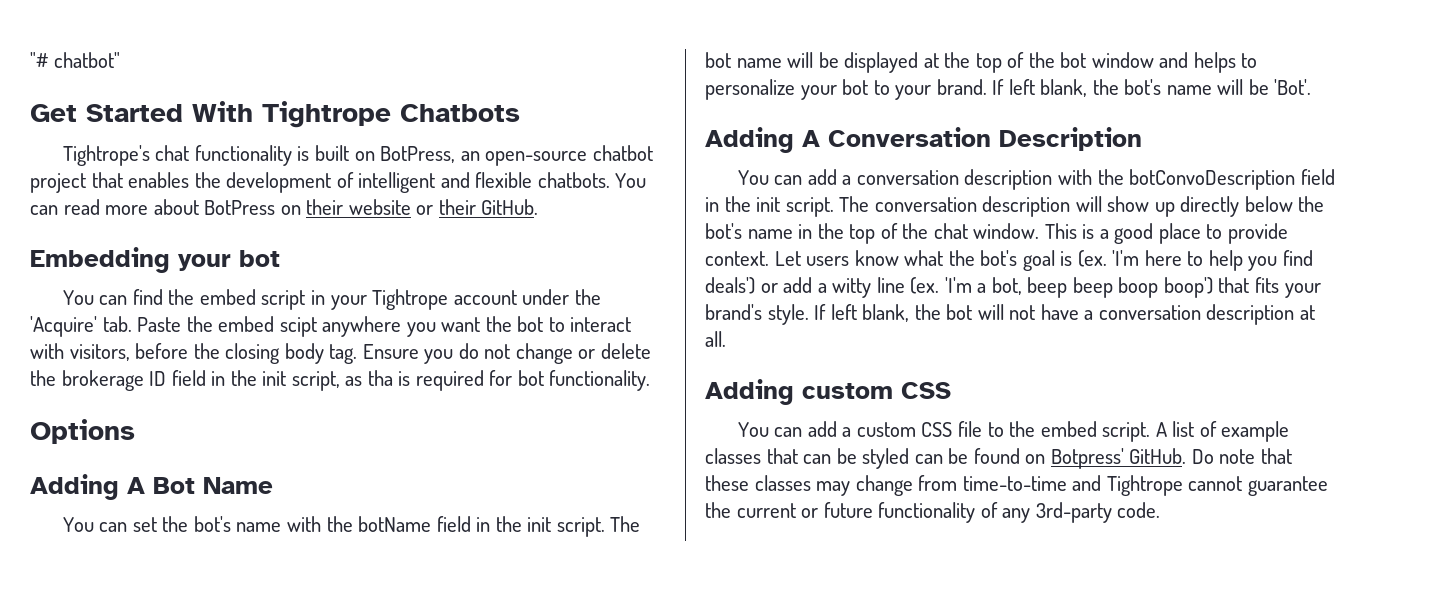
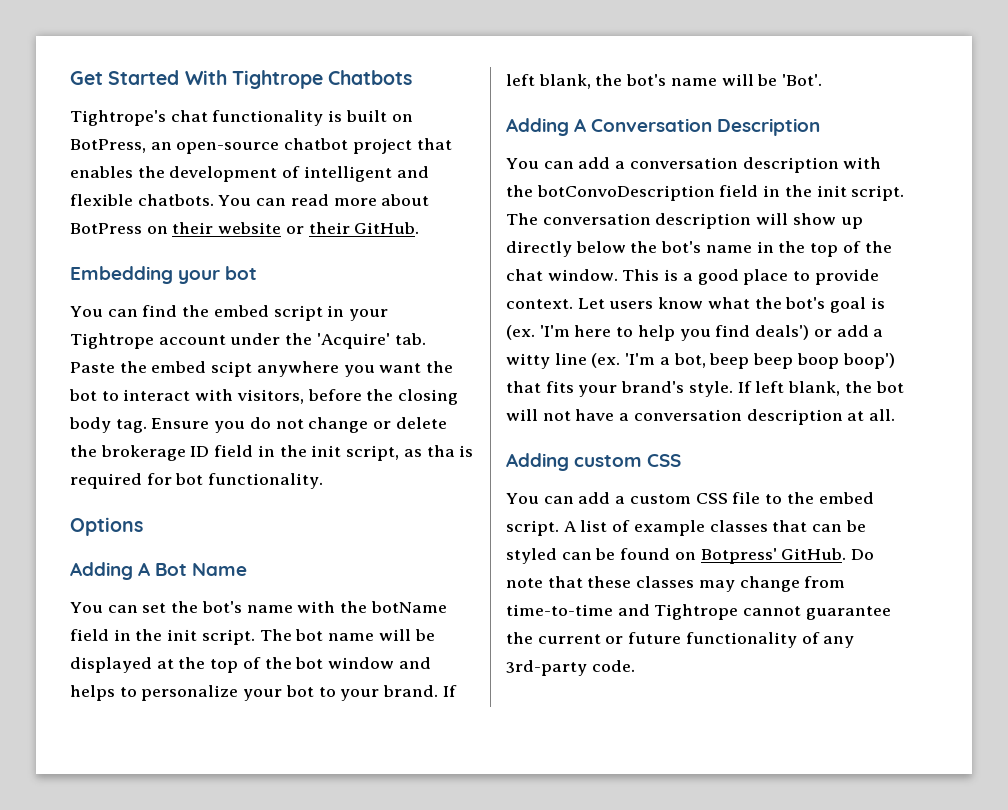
- "# chatbot"

